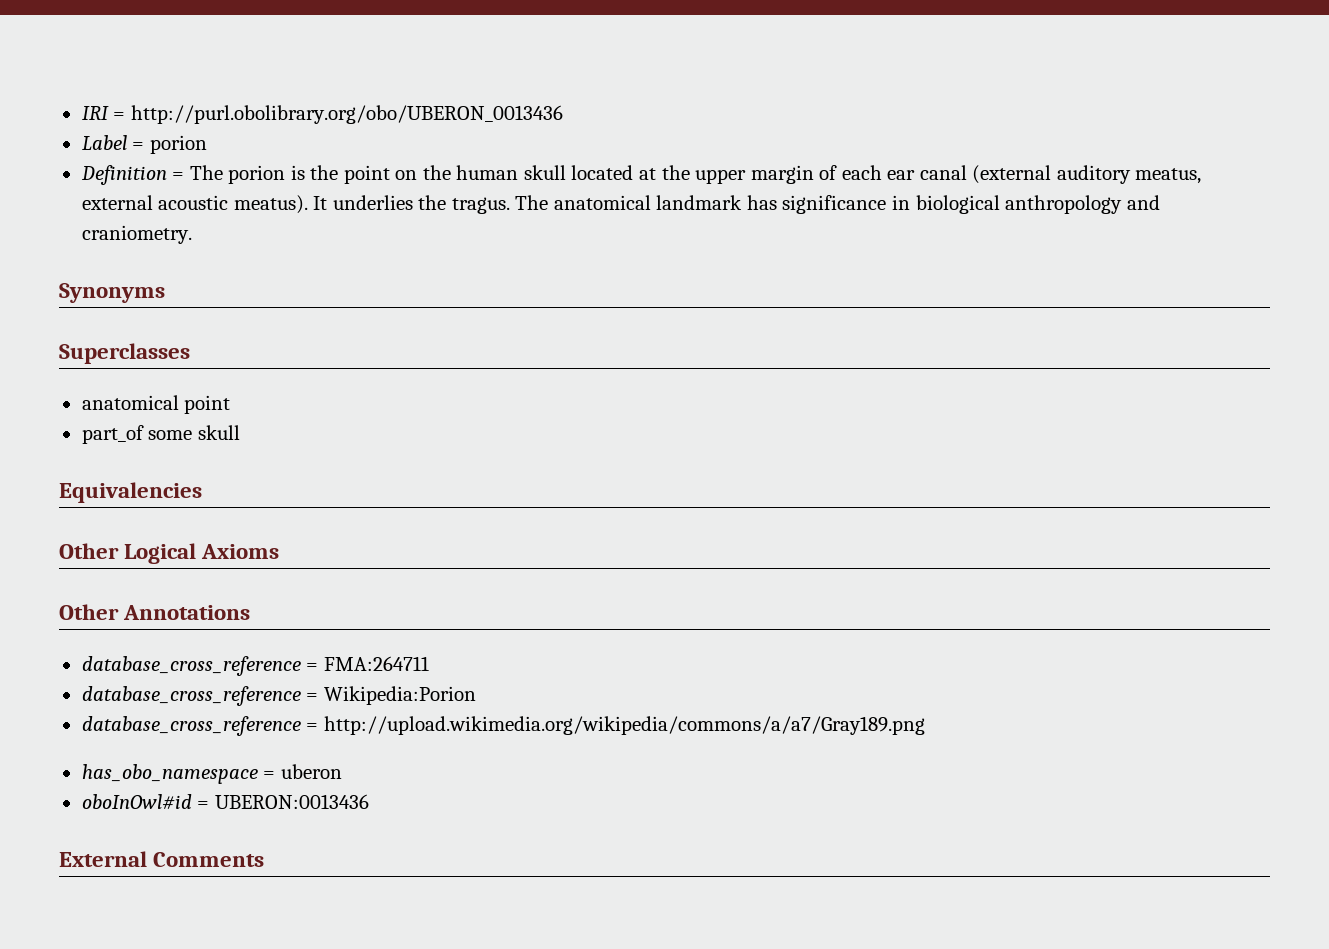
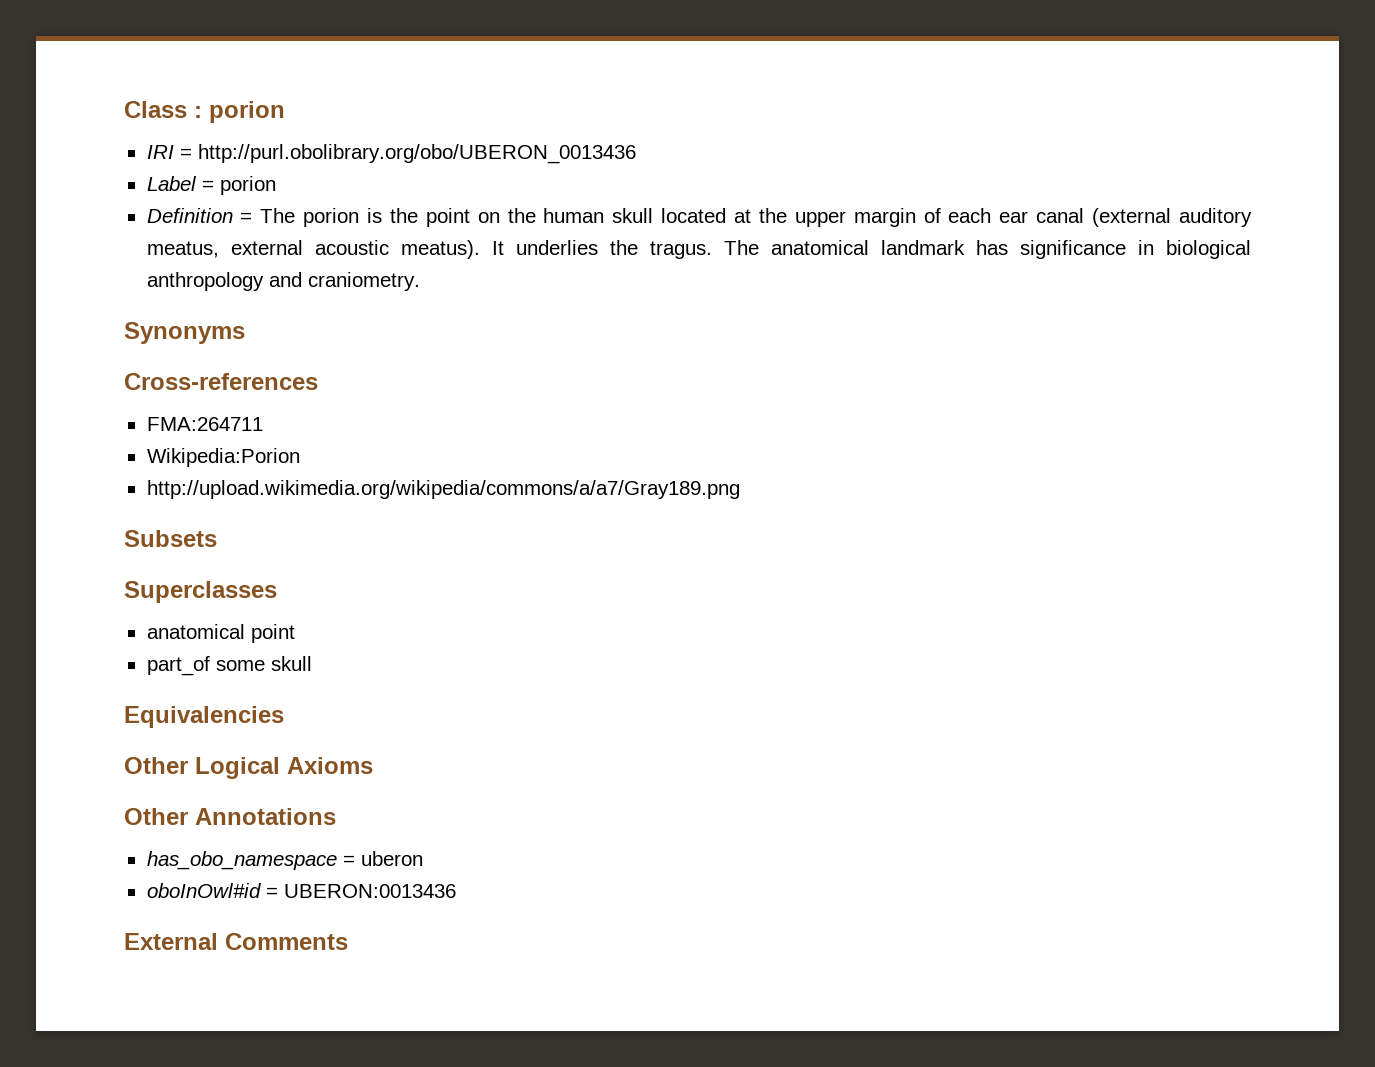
+ Class : porion
+ Cross-references
+ FMA:264711
+ Wikipedia:Porion
+ http://upload.wikimedia.org/wikipedia/commons/a/a7/Gray189.png
+ Subsets
- database_cross_reference = FMA:264711
- database_cross_reference = Wikipedia:Porion
- database_cross_reference = http://upload.wikimedia.org/wikipedia/commons/a/a7/Gray189.png

